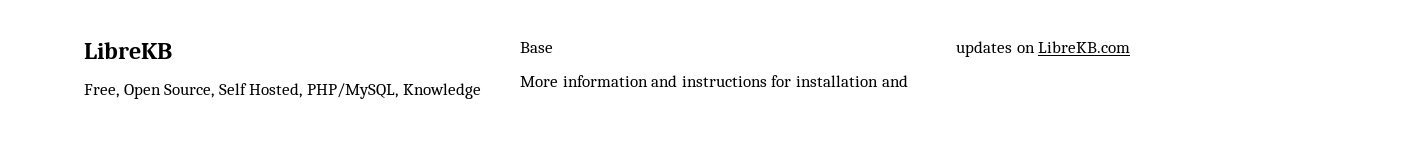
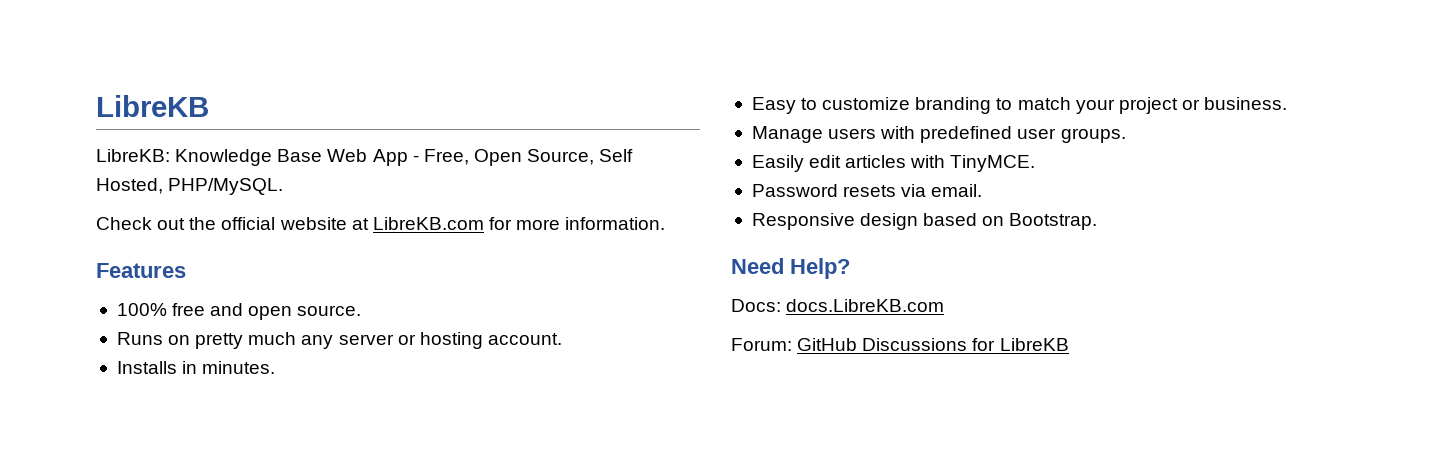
- Free, Open Source, Self Hosted, PHP/MySQL, Knowledge Base
- More information and instructions for installation and updates on LibreKB.com
+ LibreKB: Knowledge Base Web App - Free, Open Source, Self Hosted, PHP/MySQL.
+ Check out the official website at LibreKB.com for more information.
+ Features
+ 100% free and open source.
+ Runs on pretty much any server or hosting account.
+ Installs in minutes.
+ Easy to customize branding to match your project or business.
+ Manage users with predefined user groups.
+ Easily edit articles with TinyMCE.
+ Password resets via email.
+ Responsive design based on Bootstrap.
+ Need Help?
+ Docs: docs.LibreKB.com
+ Forum: GitHub Discussions for LibreKB

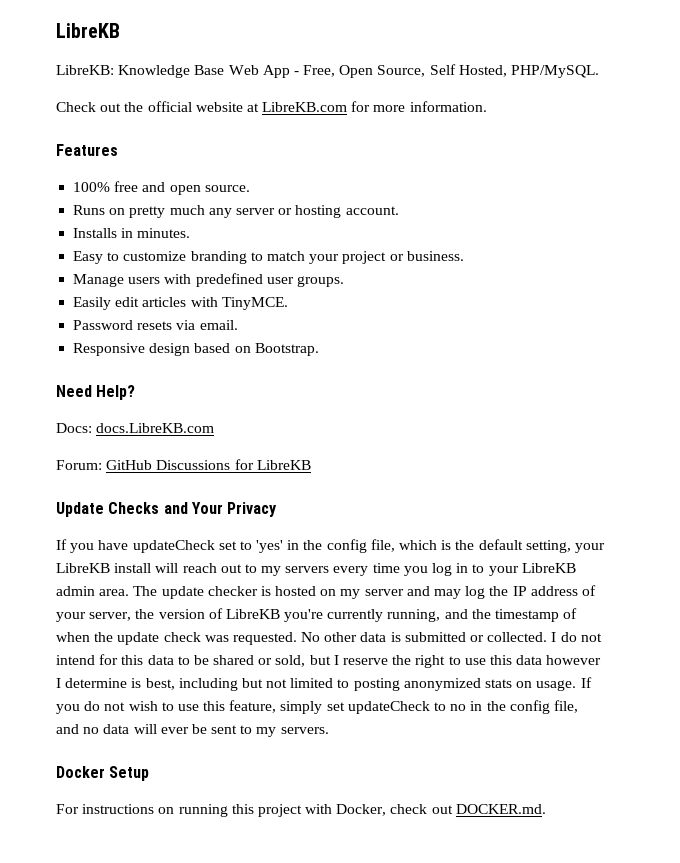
+ Update Checks and Your Privacy
+ If you have updateCheck set to 'yes' in the config file, which is the default setting, your LibreKB install will reach out to my servers every time you log in to your LibreKB admin area. The update checker is hosted on my server and may log the IP address of your server, the version of LibreKB you're currently running, and the timestamp of when the update check was requested. No other data is submitted or collected. I do not intend for this data to be shared or sold, but I reserve the right to use this data however I determine is best, including but not limited to posting anonymized stats on usage. If you do not wish to use this feature, simply set updateCheck to no in the config file, and no data will ever be sent to my servers.
+ Docker Setup
+ For instructions on running this project with Docker, check out DOCKER.md.

